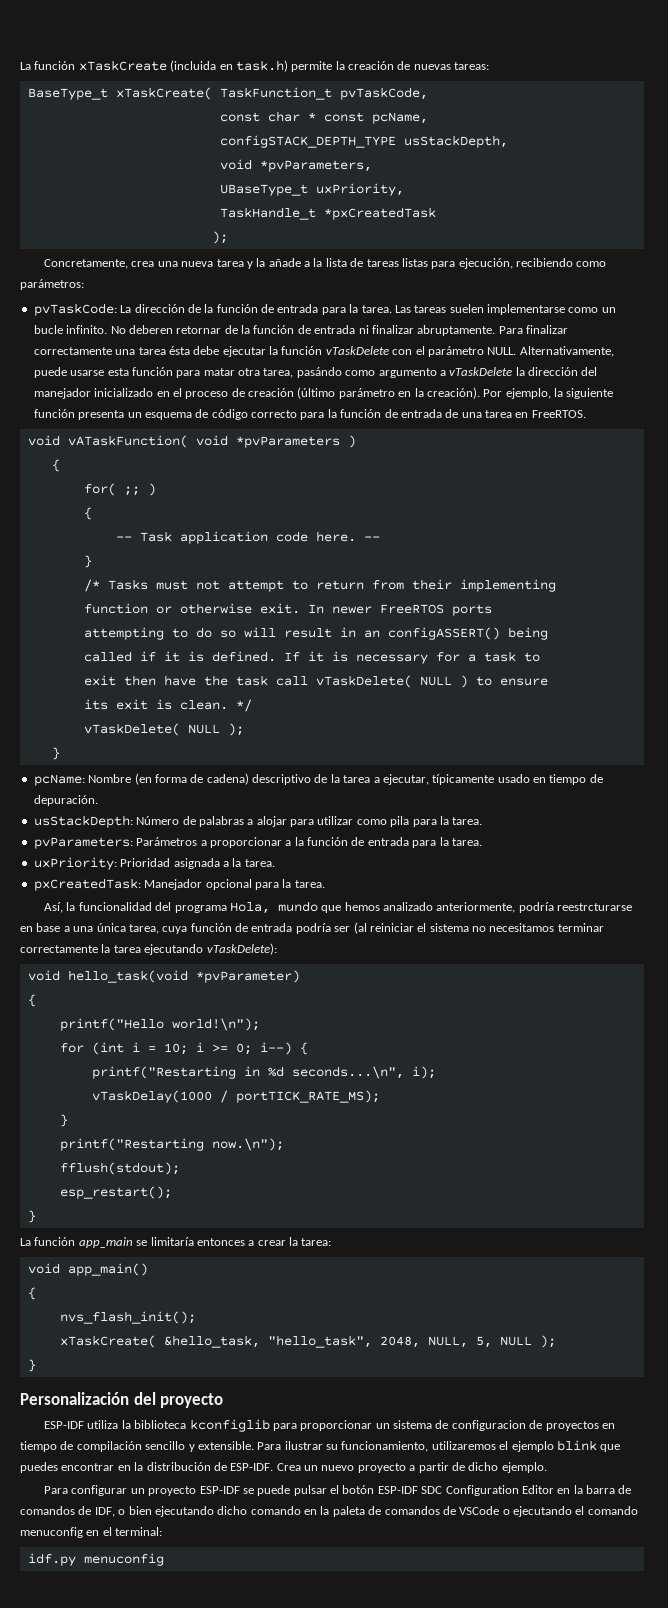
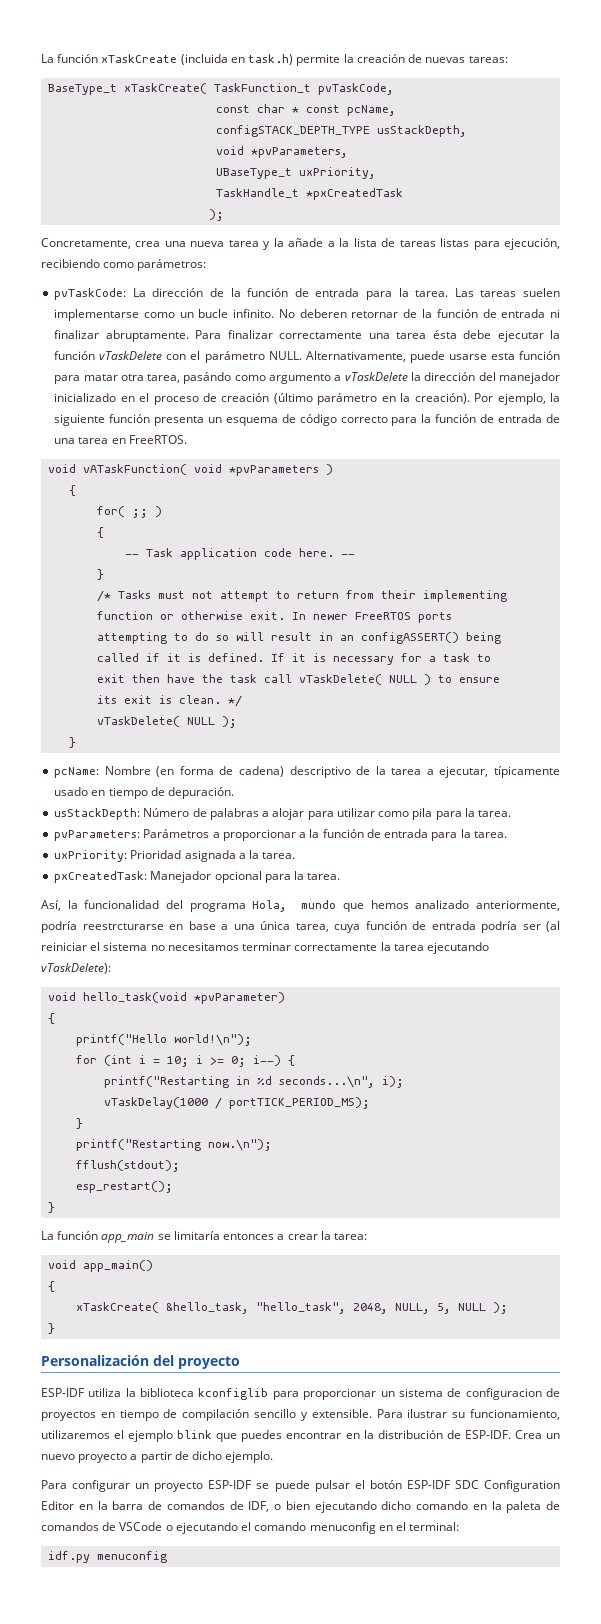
- vTaskDelay(1000 / portTICK_RATE_MS);
+ vTaskDelay(1000 / portTICK_PERIOD_MS);
- nvs_flash_init();

